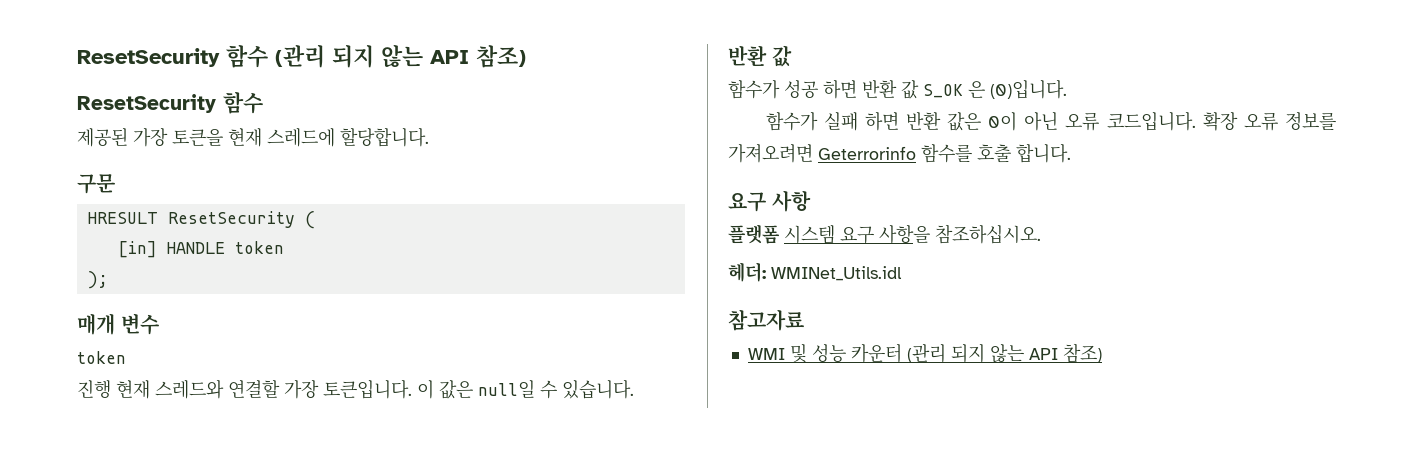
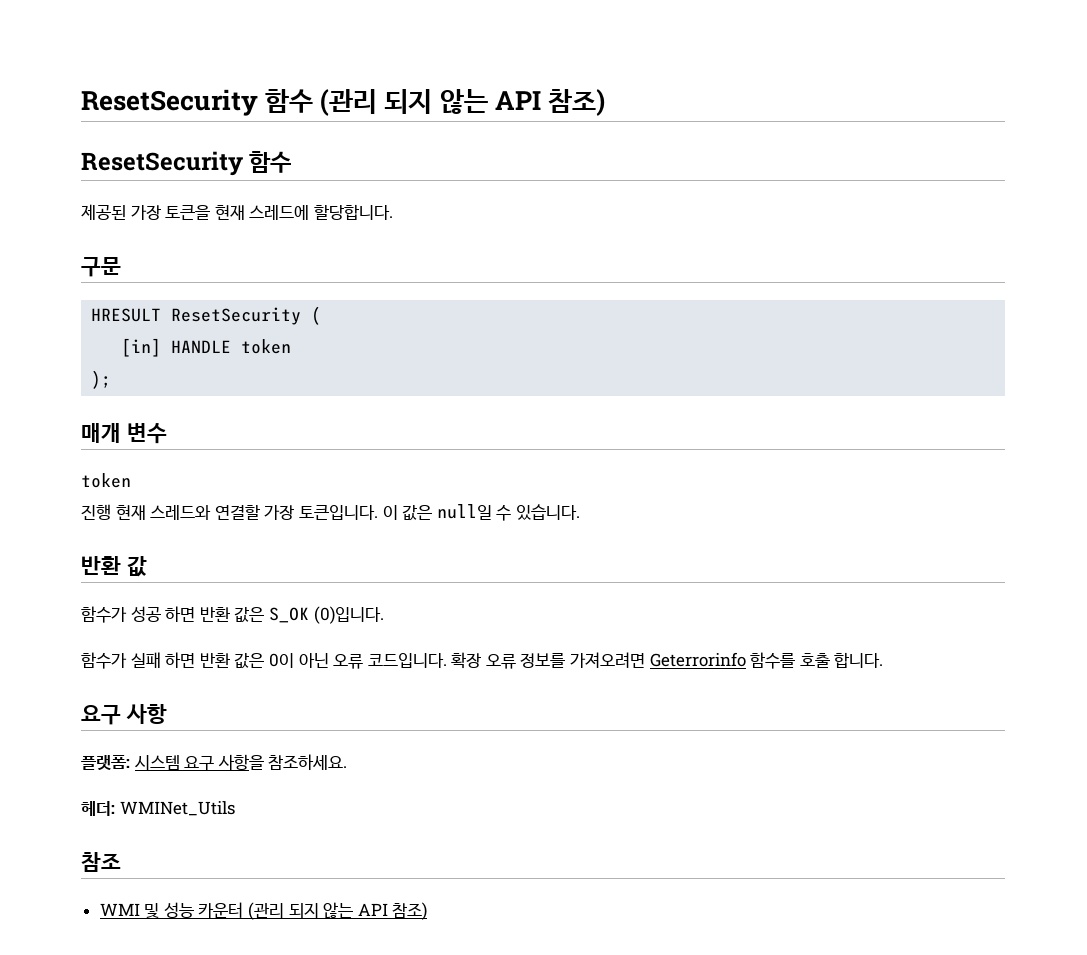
- 함수가 성공 하면 반환 값 S_OK 은 (0)입니다.
+ 함수가 성공 하면 반환 값은 S_OK (0)입니다.
- 플랫폼 시스템 요구 사항을 참조하십시오.
+ 플랫폼: 시스템 요구 사항을 참조하세요.
- 헤더: WMINet_Utils.idl
- 참고자료
+ 헤더: WMINet_Utils
+ 참조

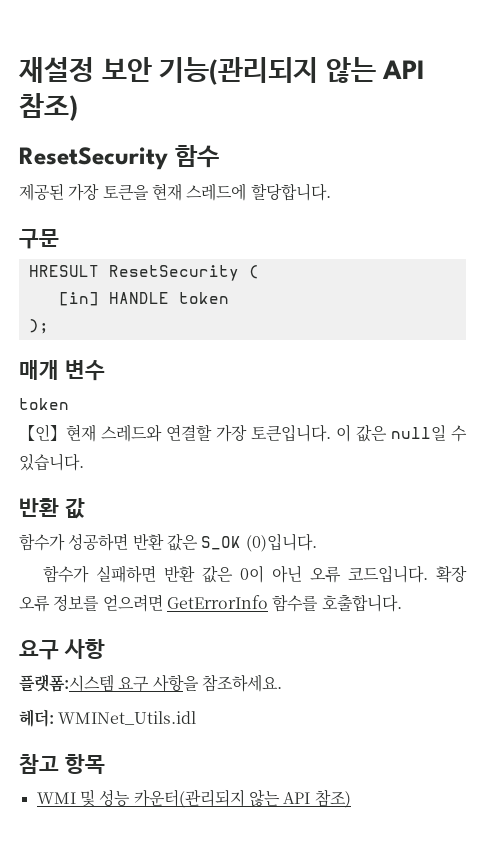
- ResetSecurity 함수 (관리 되지 않는 API 참조)
+ 재설정 보안 기능(관리되지 않는 API 참조)
- 진행 현재 스레드와 연결할 가장 토큰입니다.
+ 【인】현재 스레드와 연결할 가장 토큰입니다.
- 함수가 성공 하면 반환 값은 S_OK (0)입니다.
+ 함수가 성공하면 반환 값은 S_OK (0)입니다.
- 함수가 실패 하면 반환 값은 0이 아닌 오류 코드입니다.
+ 함수가 실패하면 반환 값은 0이 아닌 오류 코드입니다.
- 확장 오류 정보를 가져오려면 Geterrorinfo 함수를 호출 합니다.
+ 확장 오류 정보를 얻으려면 GetErrorInfo 함수를 호출합니다.
- 플랫폼: 시스템 요구 사항을 참조하세요.
+ 플랫폼:시스템 요구 사항을 참조하세요.
- 헤더: WMINet_Utils
- 참조
+ 헤더: WMINet_Utils.idl
+ 참고 항목
- WMI 및 성능 카운터 (관리 되지 않는 API 참조)
+ WMI 및 성능 카운터(관리되지 않는 API 참조)

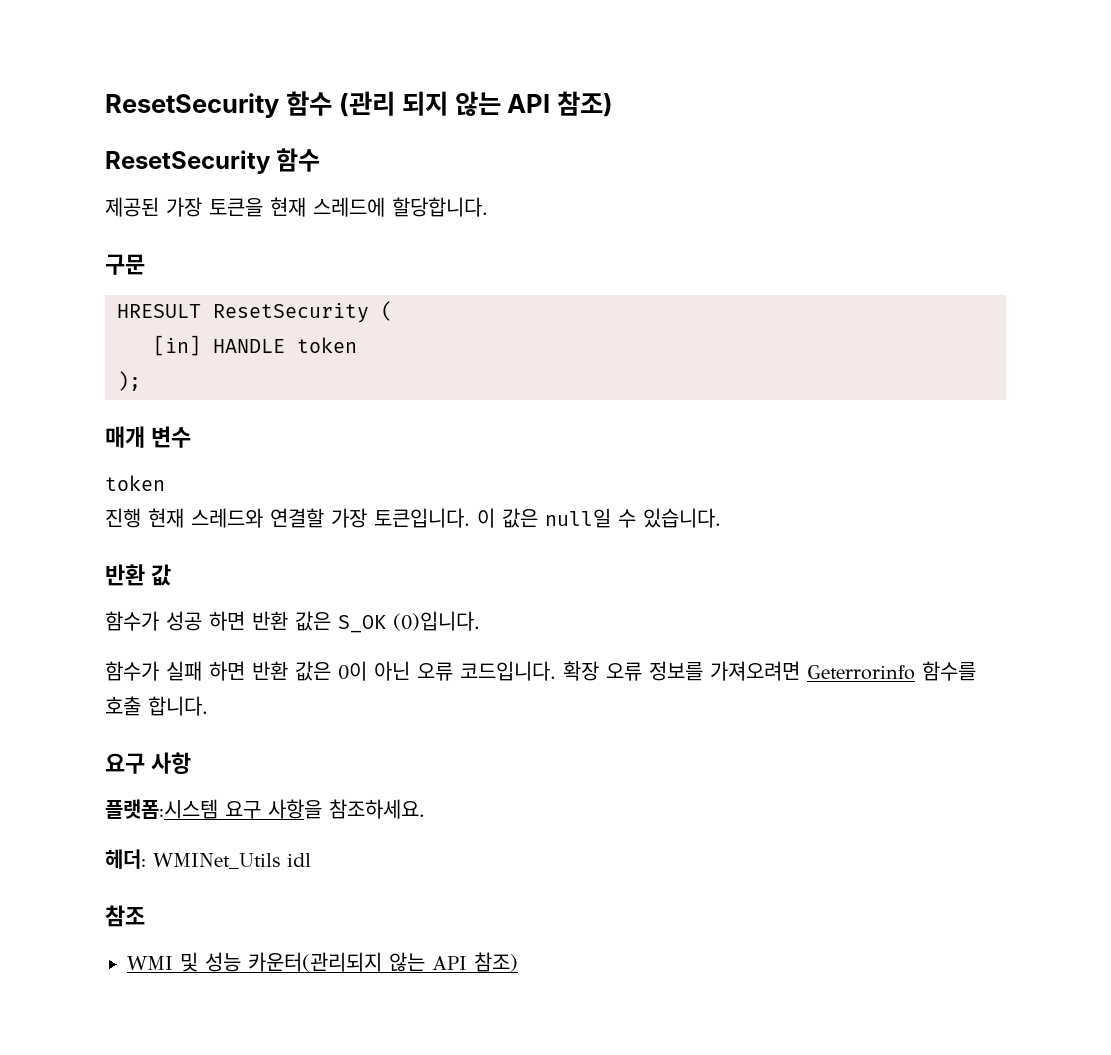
- 재설정 보안 기능(관리되지 않는 API 참조)
+ ResetSecurity 함수 (관리 되지 않는 API 참조)
- 【인】현재 스레드와 연결할 가장 토큰입니다.
+ 진행 현재 스레드와 연결할 가장 토큰입니다.
- 함수가 성공하면 반환 값은 S_OK (0)입니다.
+ 함수가 성공 하면 반환 값은 S_OK (0)입니다.
- 함수가 실패하면 반환 값은 0이 아닌 오류 코드입니다.
+ 함수가 실패 하면 반환 값은 0이 아닌 오류 코드입니다.
- 확장 오류 정보를 얻으려면 GetErrorInfo 함수를 호출합니다.
+ 확장 오류 정보를 가져오려면 Geterrorinfo 함수를 호출 합니다.
- 헤더: WMINet_Utils.idl
- 참고 항목
+ 헤더: WMINet_Utils idl
+ 참조

